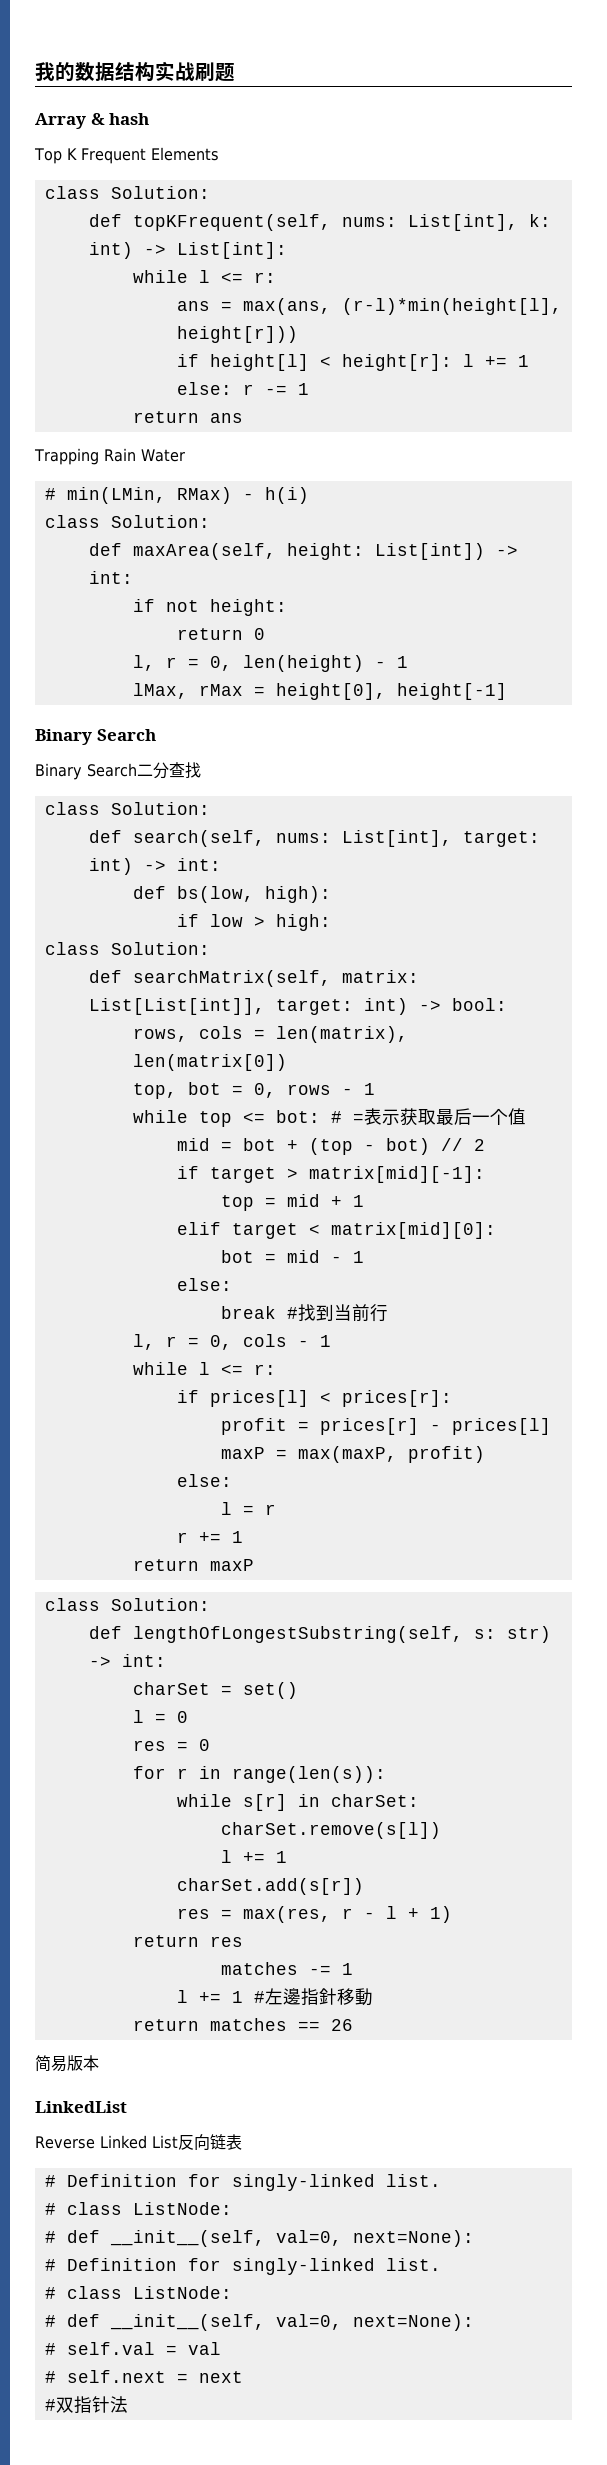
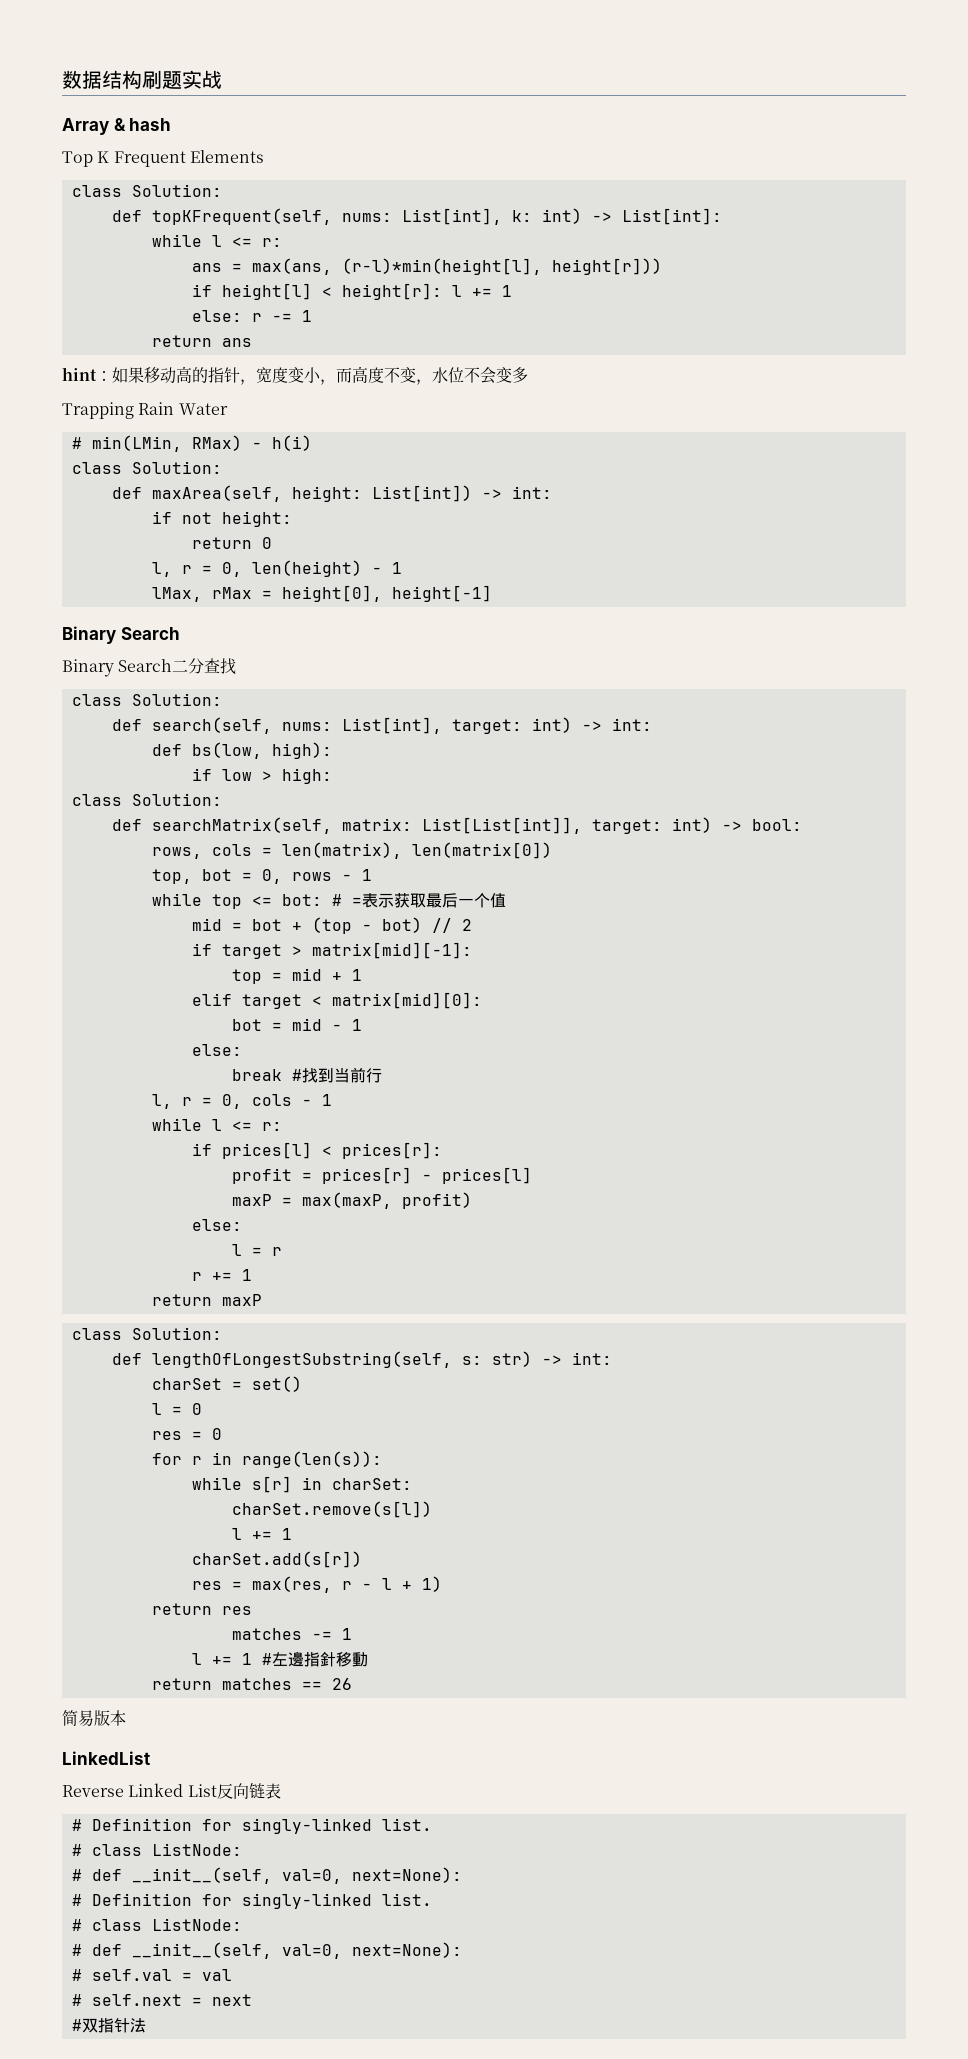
- 我的数据结构实战刷题
+ 数据结构刷题实战
+ hint：如果移动高的指针，宽度变小，而高度不变，水位不会变多

